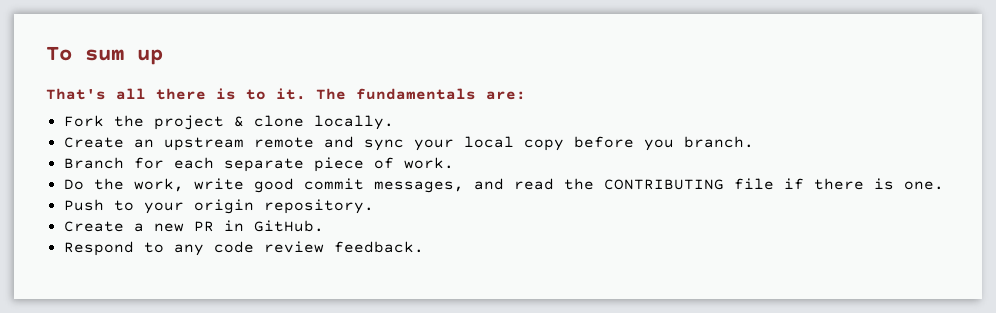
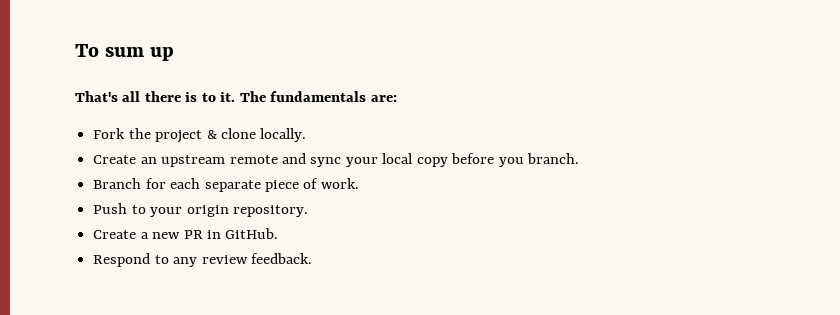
- Do the work, write good commit messages, and read the CONTRIBUTING file if there is one.
- Respond to any code review feedback.
+ Respond to any review feedback.

